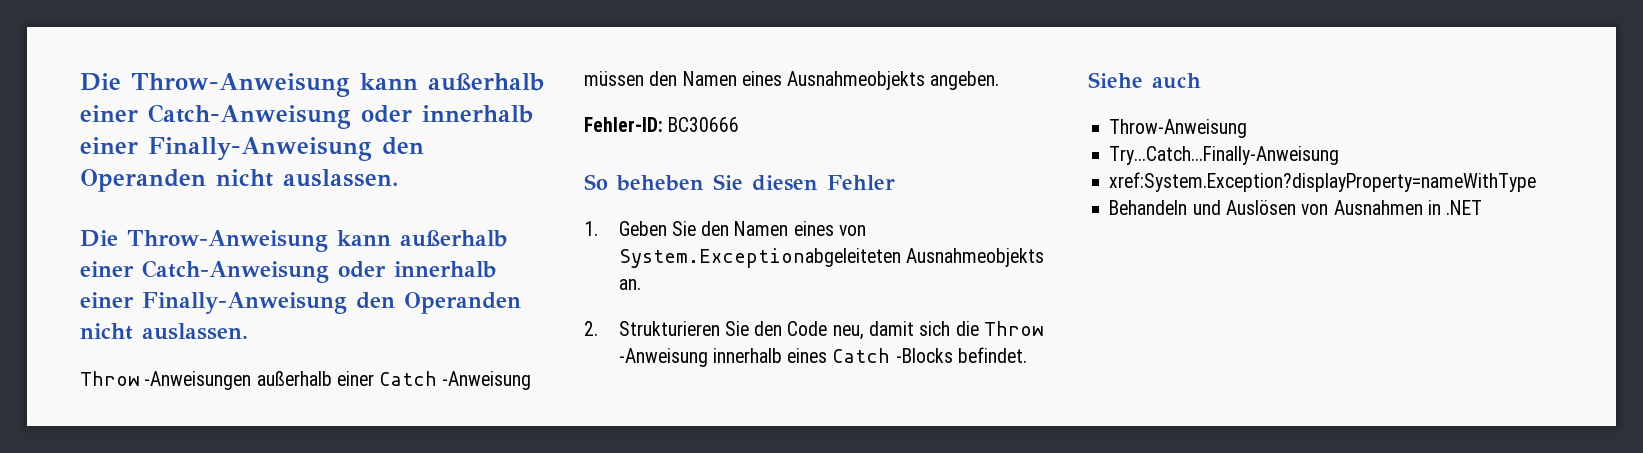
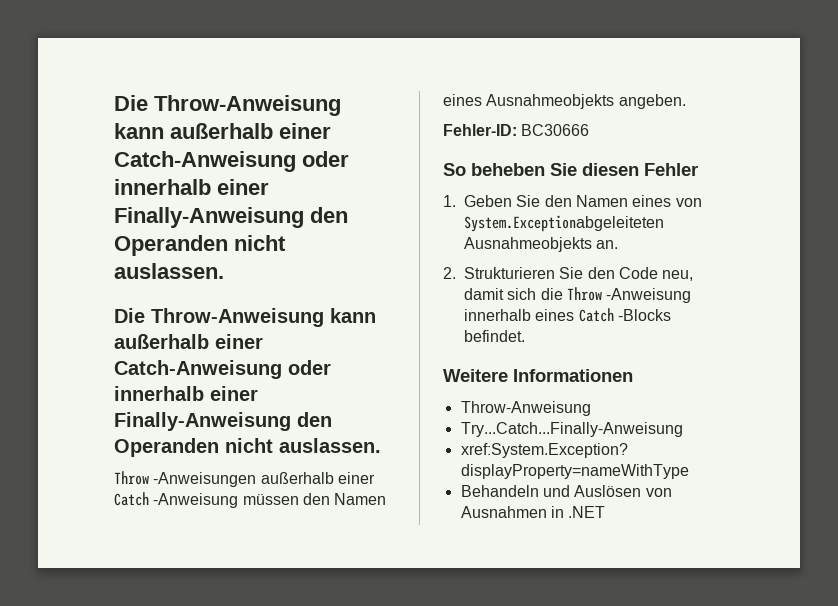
- Siehe auch
+ Weitere Informationen

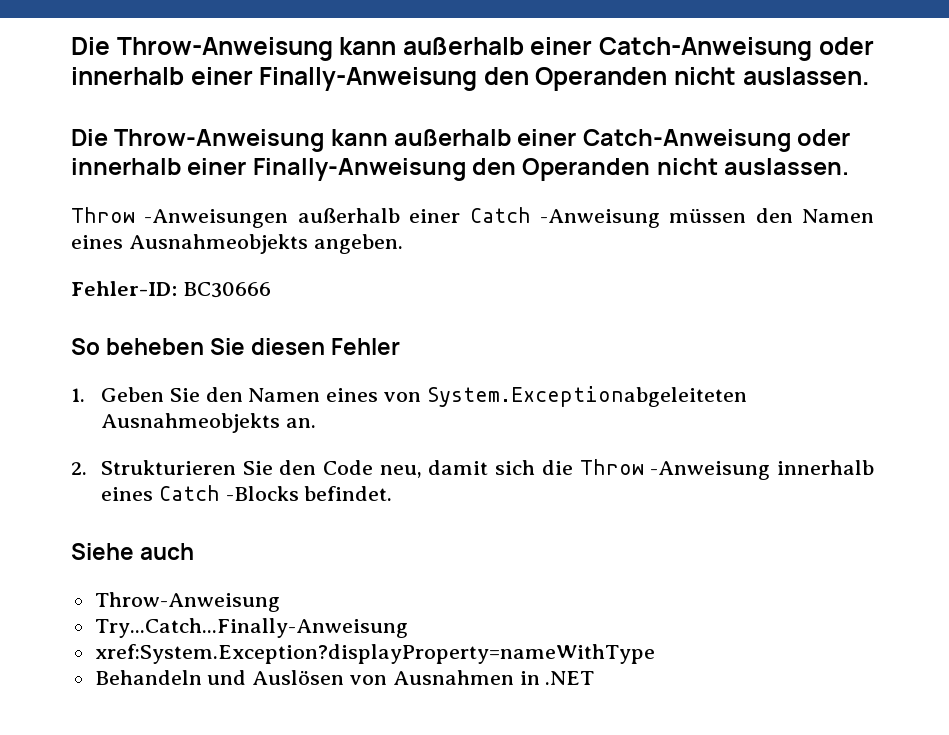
- Weitere Informationen
+ Siehe auch

